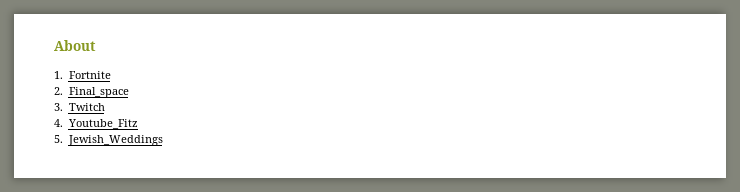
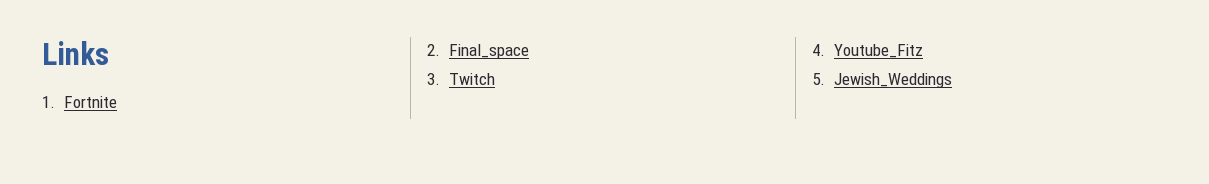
- About
+ Links

